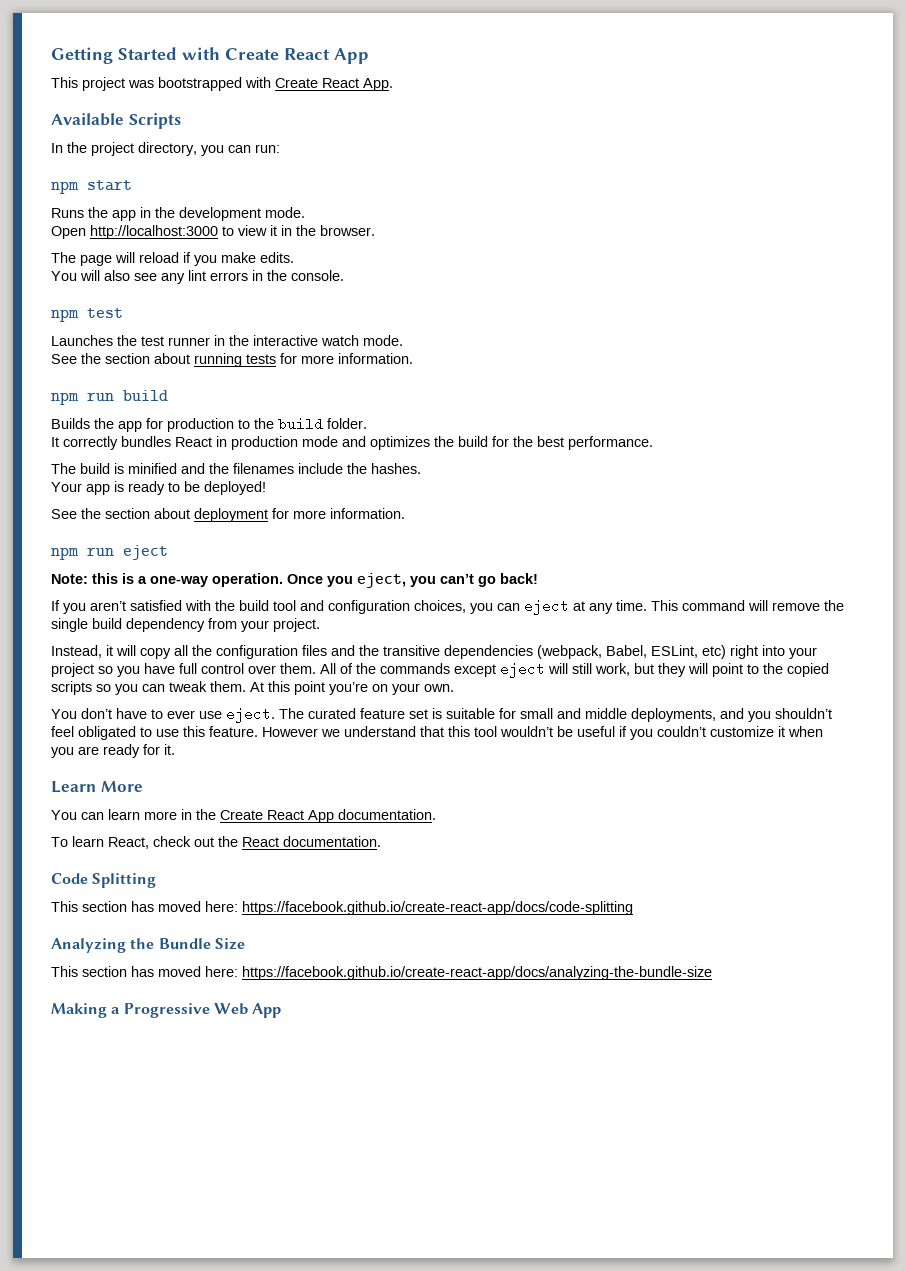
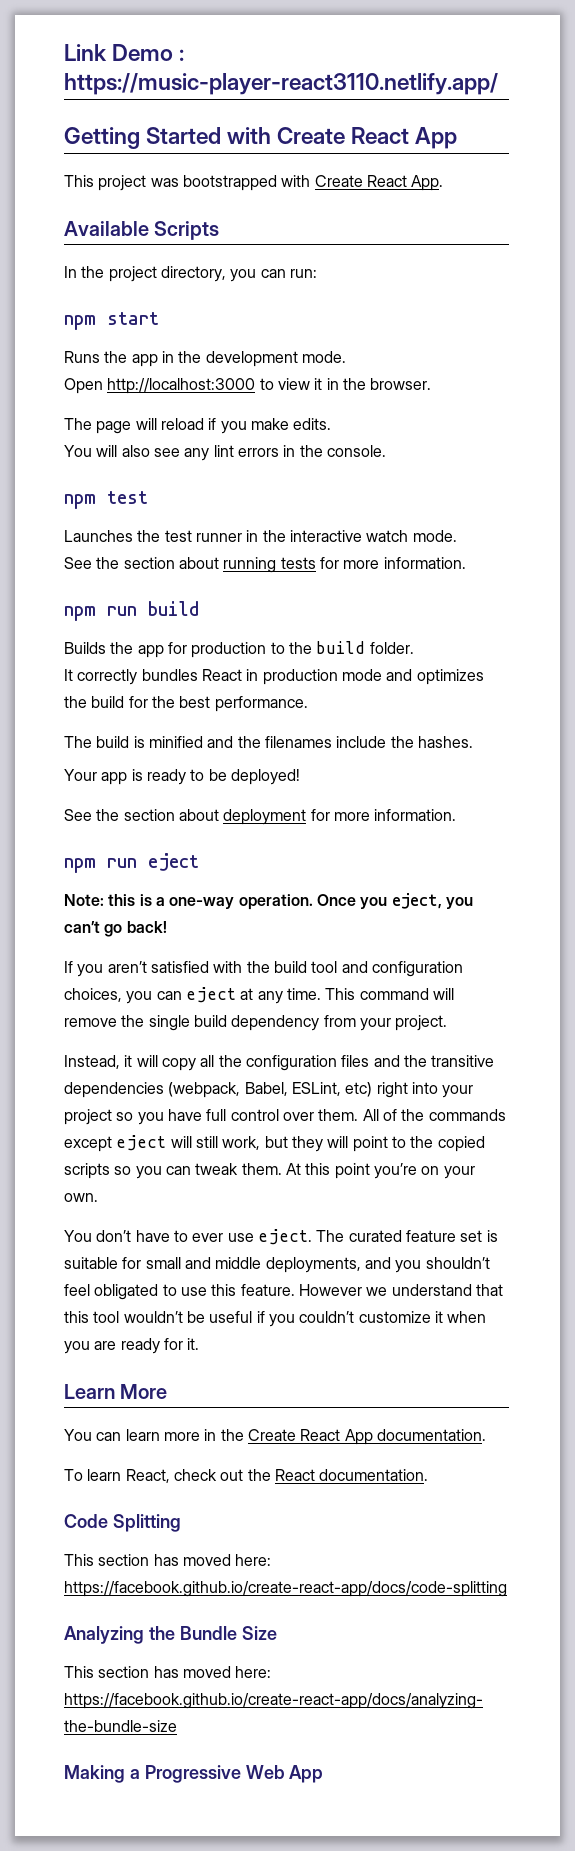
+ Link Demo : https://music-player-react3110.netlify.app/

